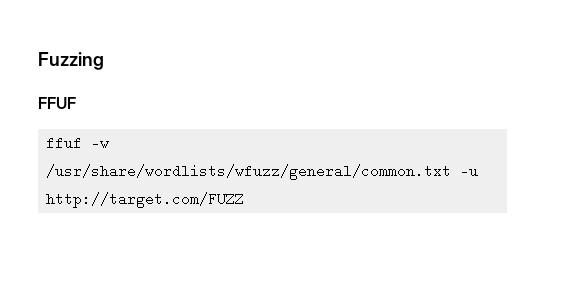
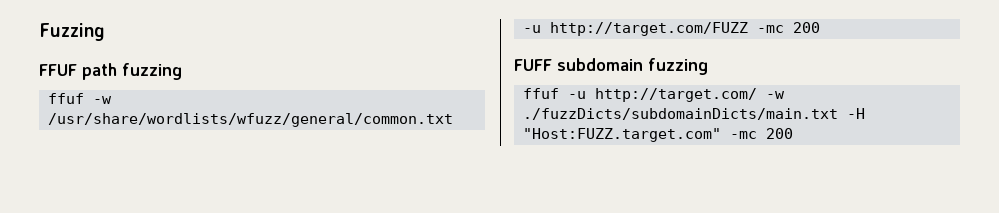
- FFUF
+ FFUF path fuzzing
- ffuf -w /usr/share/wordlists/wfuzz/general/common.txt -u http://target.com/FUZZ
+ ffuf -w /usr/share/wordlists/wfuzz/general/common.txt -u http://target.com/FUZZ -mc 200
+ FUFF subdomain fuzzing
+ ffuf -u http://target.com/ -w ./fuzzDicts/subdomainDicts/main.txt -H "Host:FUZZ.target.com" -mc 200

